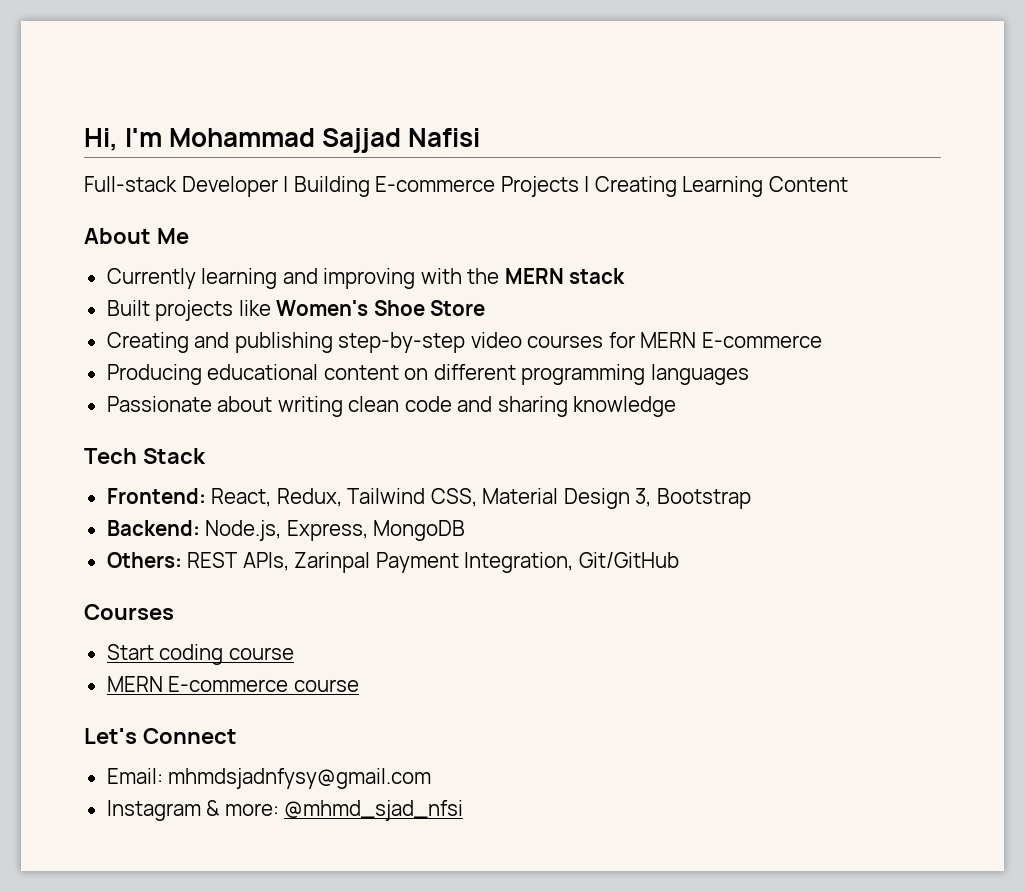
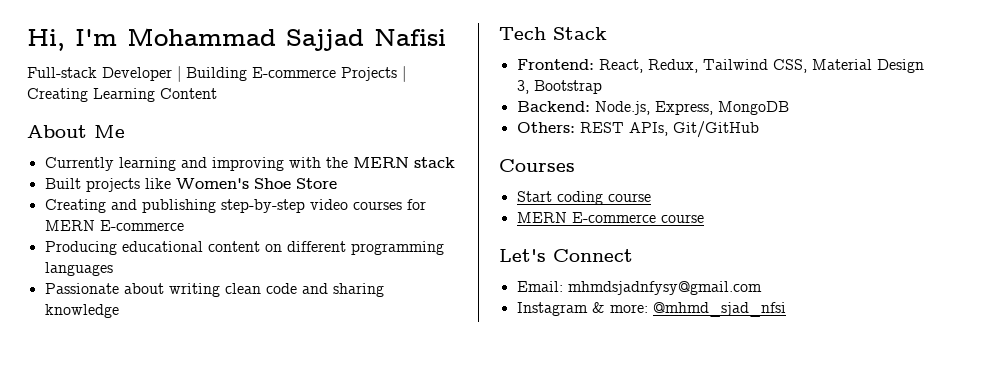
- Others: REST APIs, Zarinpal Payment Integration, Git/GitHub
+ Others: REST APIs, Git/GitHub

